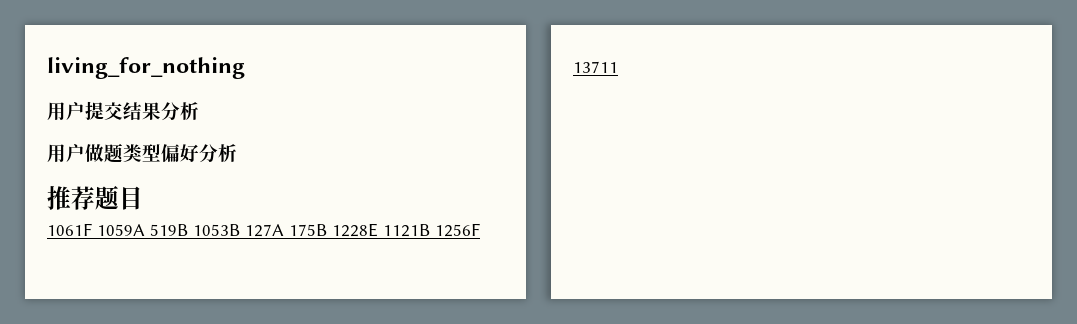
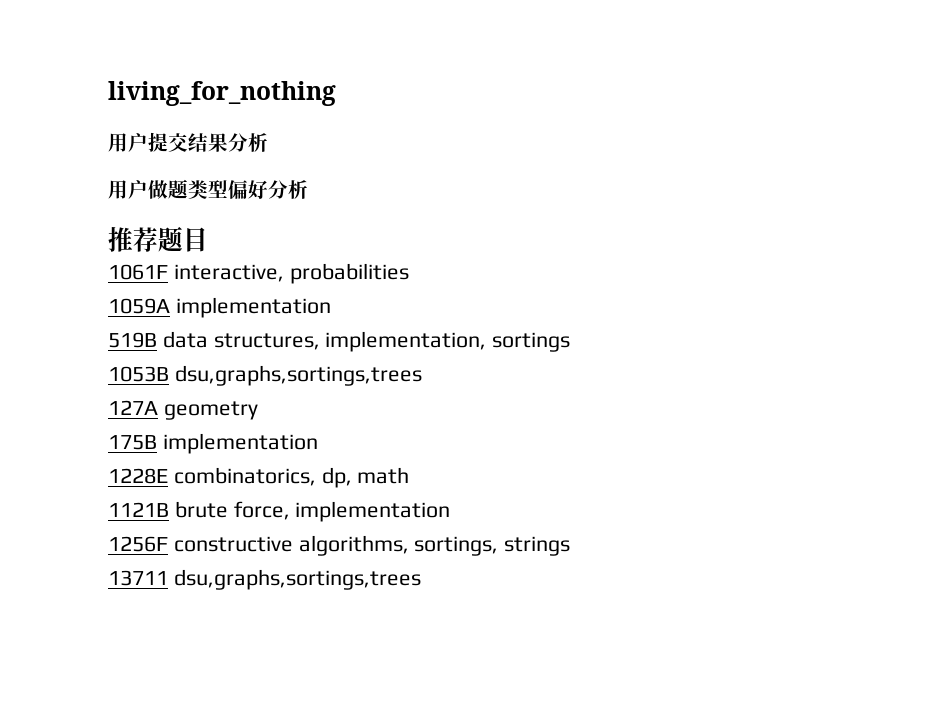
- 1061F 1059A 519B 1053B 127A 175B 1228E 1121B 1256F 13711
+ 1061F interactive, probabilities
+ 1059A implementation
+ 519B data structures, implementation, sortings
+ 1053B dsu,graphs,sortings,trees
+ 127A geometry
+ 175B implementation
+ 1228E combinatorics, dp, math
+ 1121B brute force, implementation
+ 1256F constructive algorithms, sortings, strings
+ 13711 dsu,graphs,sortings,trees

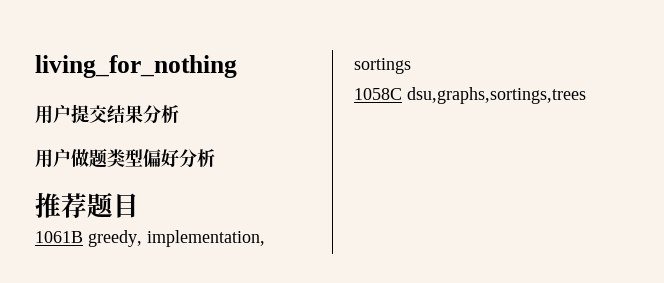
- 1061F interactive, probabilities
- 1059A implementation
- 519B data structures, implementation, sortings
+ 1061B greedy, implementation, sortings
- 1053B dsu,graphs,sortings,trees
- 127A geometry
- 175B implementation
- 1228E combinatorics, dp, math
- 1121B brute force, implementation
- 1256F constructive algorithms, sortings, strings
- 13711 dsu,graphs,sortings,trees
+ 1058C dsu,graphs,sortings,trees

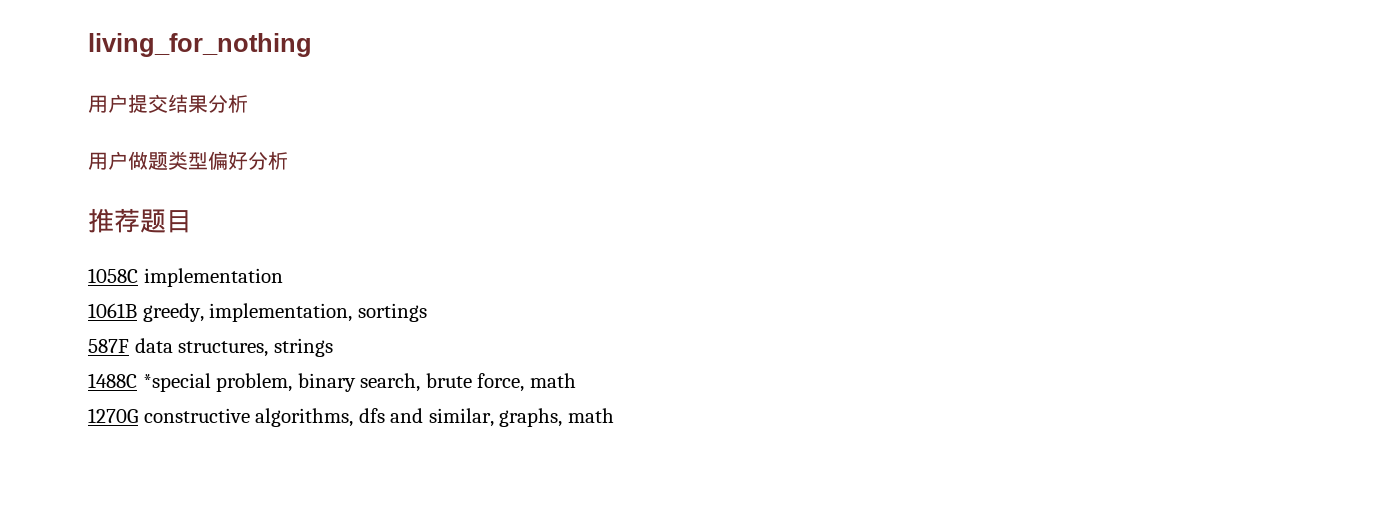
+ 1058C implementation
- 1058C dsu,graphs,sortings,trees
+ 587F data structures, strings
+ 1488C *special problem, binary search, brute force, math
+ 1270G constructive algorithms, dfs and similar, graphs, math

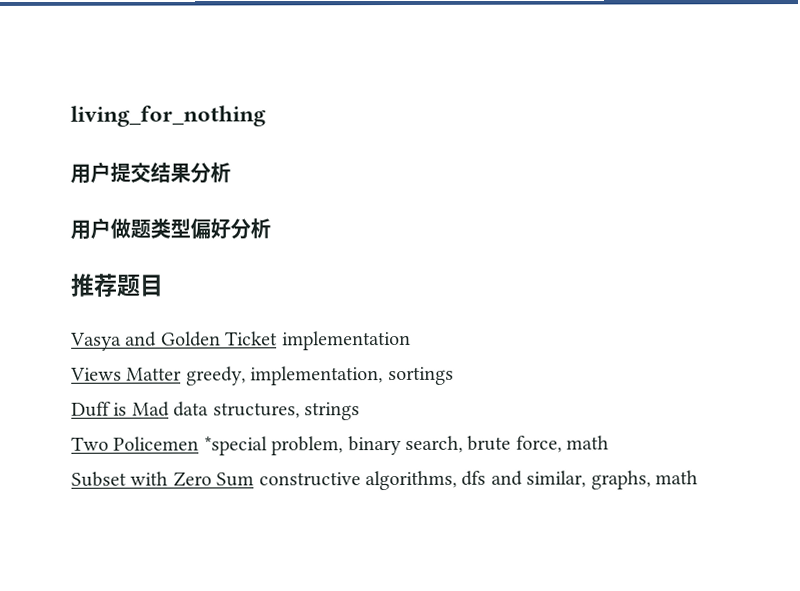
- 1058C implementation
+ Vasya and Golden Ticket implementation
- 1061B greedy, implementation, sortings
+ Views Matter greedy, implementation, sortings
- 587F data structures, strings
+ Duff is Mad data structures, strings
- 1488C *special problem, binary search, brute force, math
+ Two Policemen *special problem, binary search, brute force, math
- 1270G constructive algorithms, dfs and similar, graphs, math
+ Subset with Zero Sum constructive algorithms, dfs and similar, graphs, math

